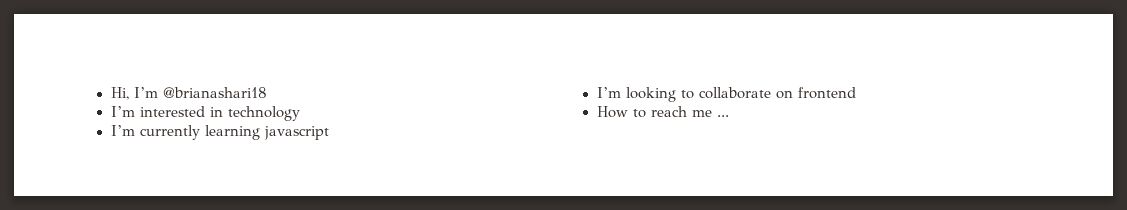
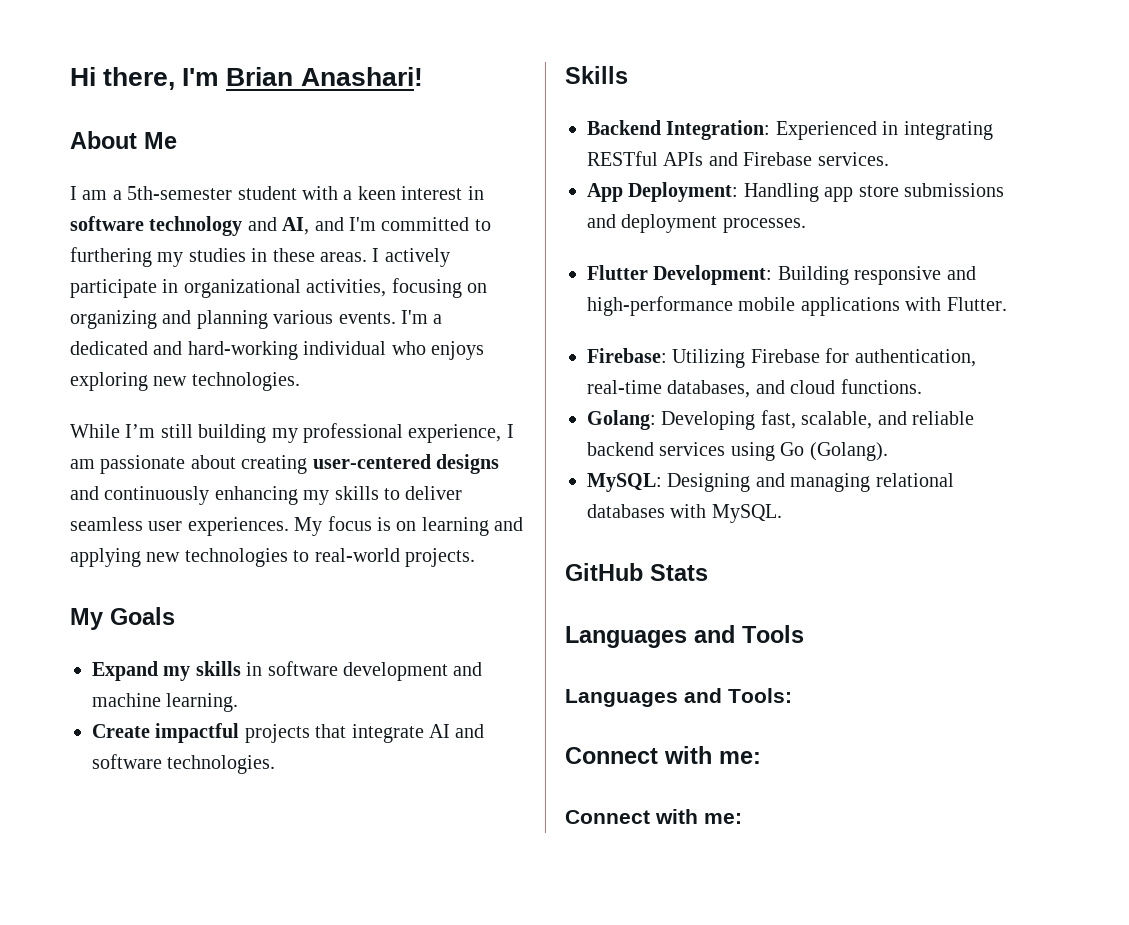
- Hi, I’m @brianashari18
- I’m interested in technology
- I’m currently learning javascript
- I’m looking to collaborate on frontend
- How to reach me ...
+ Hi there, I'm Brian Anashari!
+ About Me
+ I am a 5th-semester student with a keen interest in software technology and AI, and I'm committed to furthering my studies in these areas. I actively participate in organizational activities, focusing on organizing and planning various events. I'm a dedicated and hard-working individual who enjoys exploring new technologies.
+ While I’m still building my professional experience, I am passionate about creating user-centered designs and continuously enhancing my skills to deliver seamless user experiences. My focus is on learning and applying new technologies to real-world projects.
+ My Goals
+ Expand my skills in software development and machine learning.
+ Create impactful projects that integrate AI and software technologies.
+ Skills
+ Backend Integration: Experienced in integrating RESTful APIs and Firebase services.
+ App Deployment: Handling app store submissions and deployment processes.
+ Flutter Development: Building responsive and high-performance mobile applications with Flutter.
+ Firebase: Utilizing Firebase for authentication, real-time databases, and cloud functions.
+ Golang: Developing fast, scalable, and reliable backend services using Go (Golang).
+ MySQL: Designing and managing relational databases with MySQL.
+ GitHub Stats
+ Languages and Tools
+ Languages and Tools:
+ Connect with me:
+ Connect with me:

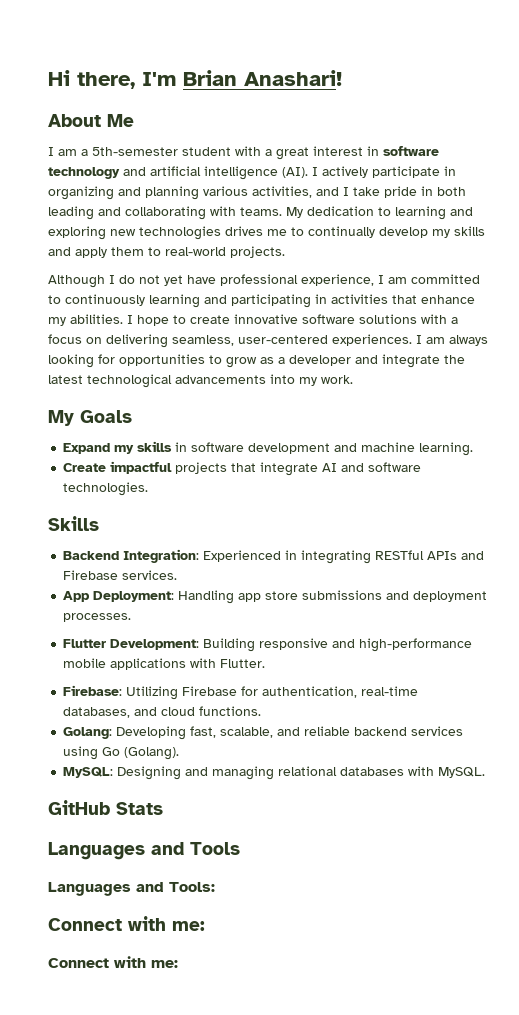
- I am a 5th-semester student with a keen interest in software technology and AI, and I'm committed to furthering my studies in these areas. I actively participate in organizational activities, focusing on organizing and planning various events. I'm a dedicated and hard-working individual who enjoys exploring new technologies.
- While I’m still building my professional experience, I am passionate about creating user-centered designs and continuously enhancing my skills to deliver seamless user experiences. My focus is on learning and applying new technologies to real-world projects.
+ I am a 5th-semester student with a great interest in software technology and artificial intelligence (AI). I actively participate in organizing and planning various activities, and I take pride in both leading and collaborating with teams. My dedication to learning and exploring new technologies drives me to continually develop my skills and apply them to real-world projects.
+ Although I do not yet have professional experience, I am committed to continuously learning and participating in activities that enhance my abilities. I hope to create innovative software solutions with a focus on delivering seamless, user-centered experiences. I am always looking for opportunities to grow as a developer and integrate the latest technological advancements into my work.

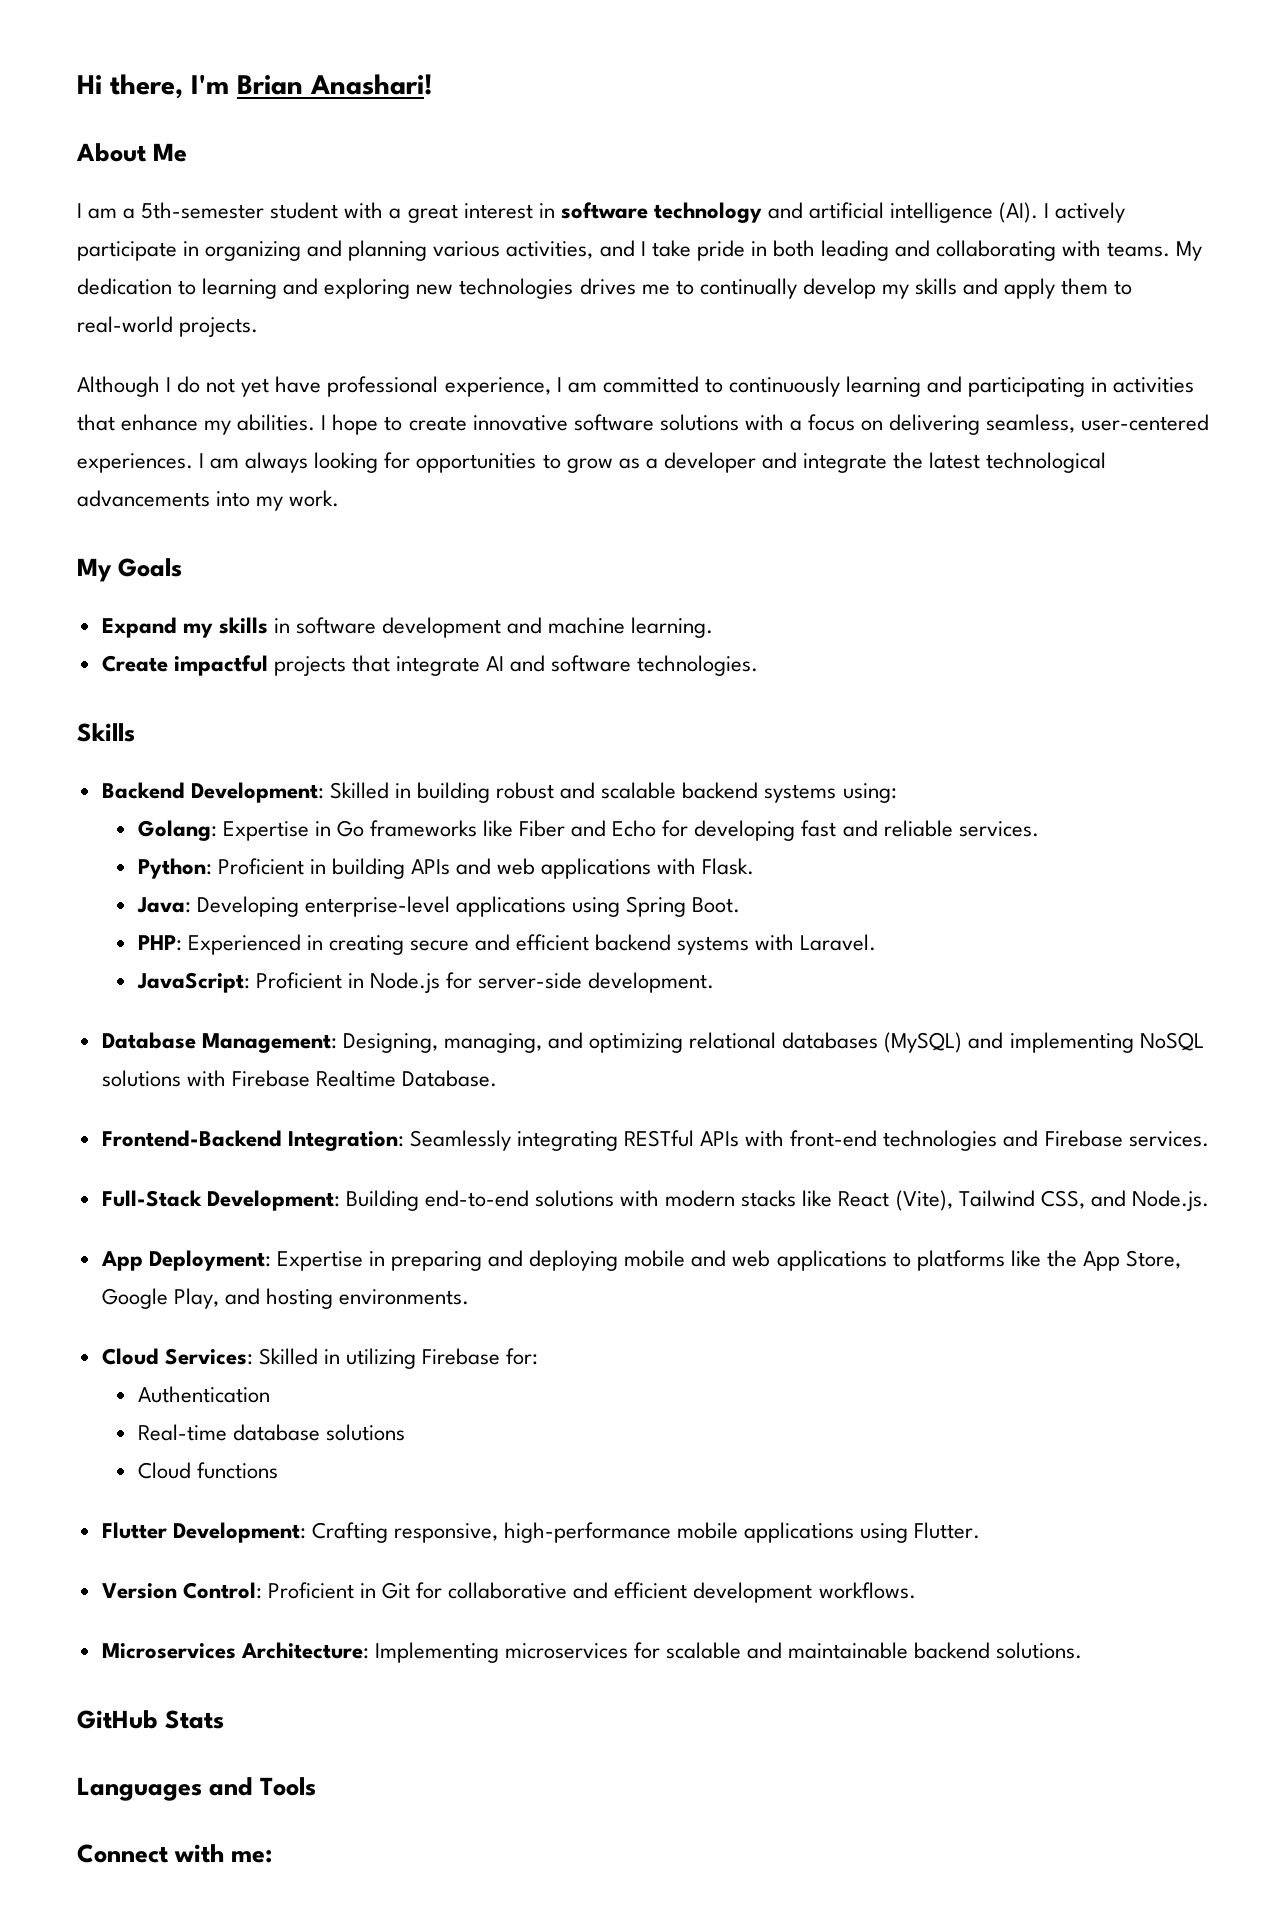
- Backend Integration: Experienced in integrating RESTful APIs and Firebase services.
- App Deployment: Handling app store submissions and deployment processes.
+ Backend Development: Skilled in building robust and scalable backend systems using:
+ Golang: Expertise in Go frameworks like Fiber and Echo for developing fast and reliable services.
+ Python: Proficient in building APIs and web applications with Flask.
+ Java: Developing enterprise-level applications using Spring Boot.
+ PHP: Experienced in creating secure and efficient backend systems with Laravel.
+ JavaScript: Proficient in Node.js for server-side development.
+ Database Management: Designing, managing, and optimizing relational databases (MySQL) and implementing NoSQL solutions with Firebase Realtime Database.
+ Frontend-Backend Integration: Seamlessly integrating RESTful APIs with front-end technologies and Firebase services.
+ Full-Stack Development: Building end-to-end solutions with modern stacks like React (Vite), Tailwind CSS, and Node.js.
+ App Deployment: Expertise in preparing and deploying mobile and web applications to platforms like the App Store, Google Play, and hosting environments.
+ Cloud Services: Skilled in utilizing Firebase for:
+ Authentication
+ Real-time database solutions
+ Cloud functions
- Flutter Development: Building responsive and high-performance mobile applications with Flutter.
+ Flutter Development: Crafting responsive, high-performance mobile applications using Flutter.
- Firebase: Utilizing Firebase for authentication, real-time databases, and cloud functions.
- Golang: Developing fast, scalable, and reliable backend services using Go (Golang).
- MySQL: Designing and managing relational databases with MySQL.
+ Version Control: Proficient in Git for collaborative and efficient development workflows.
+ Microservices Architecture: Implementing microservices for scalable and maintainable backend solutions.
- Languages and Tools:
- Connect with me:

